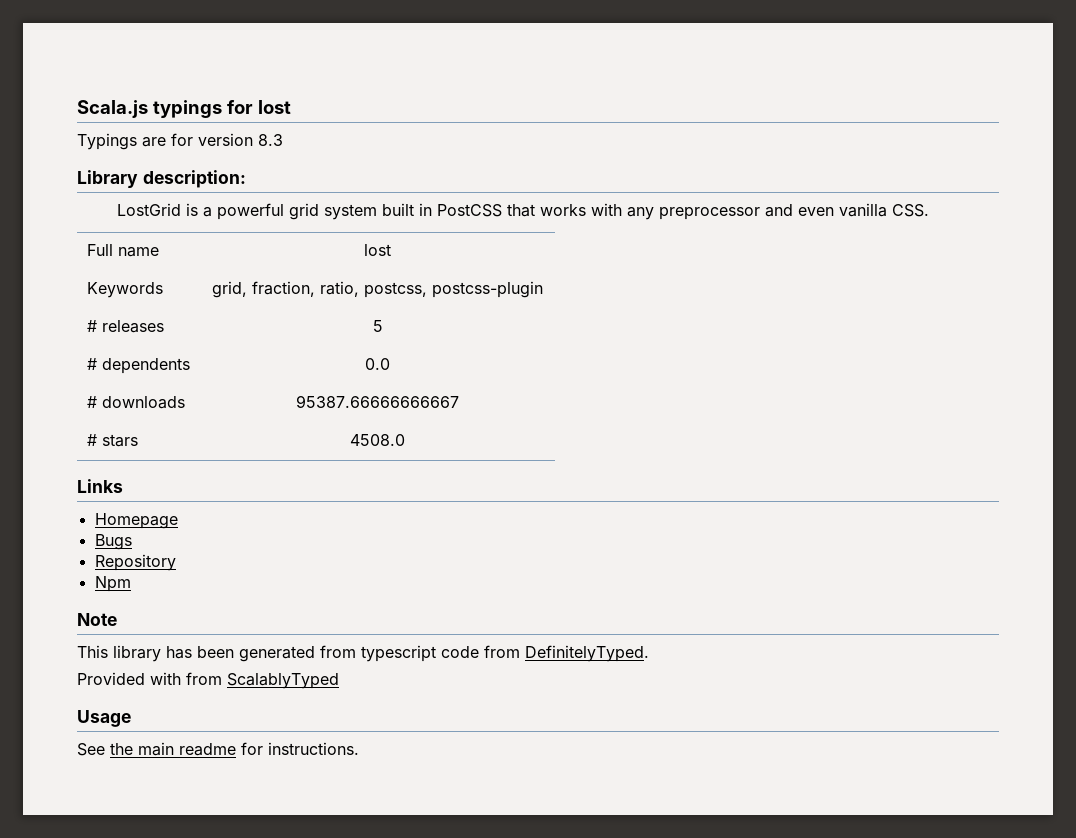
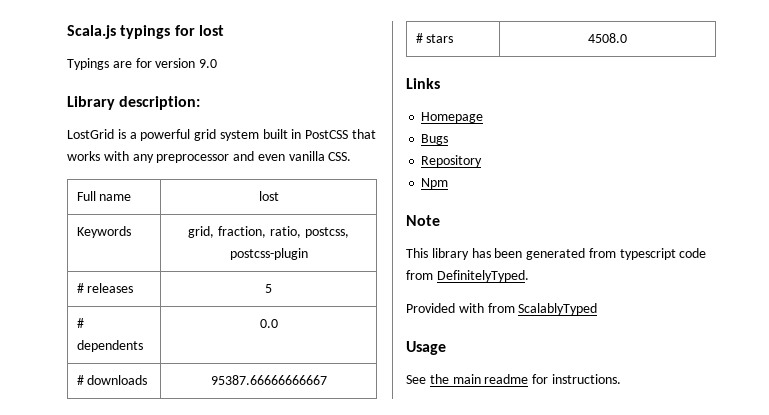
- Typings are for version 8.3
+ Typings are for version 9.0

